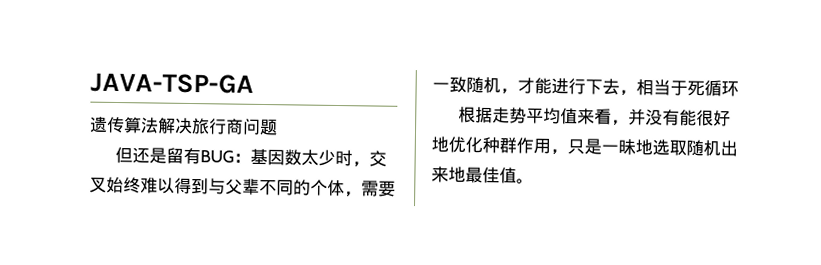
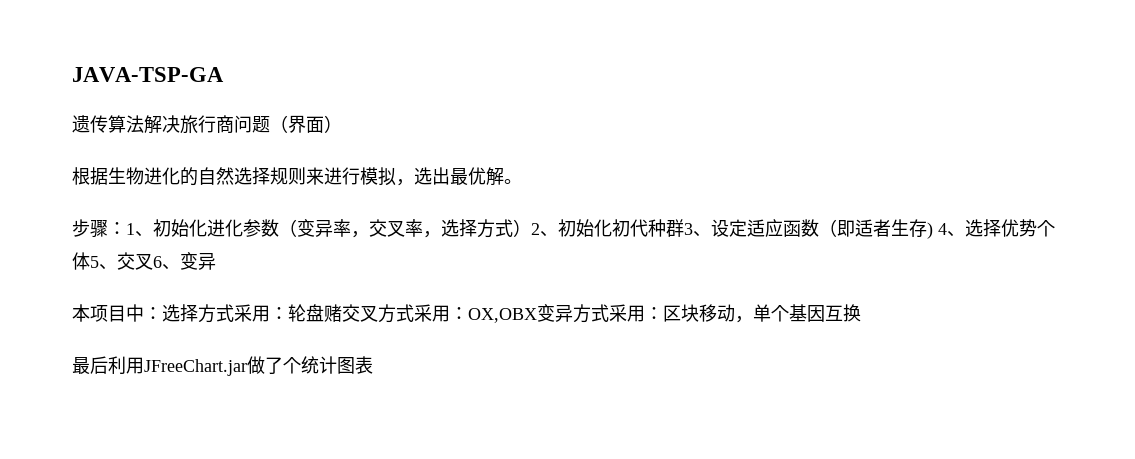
- 遗传算法解决旅行商问题
- 但还是留有BUG：基因数太少时，交叉始终难以得到与父辈不同的个体，需要一致随机，才能进行下去，相当于死循环
- 根据走势平均值来看，并没有能很好地优化种群作用，只是一昧地选取随机出来地最佳值。
+ 遗传算法解决旅行商问题（界面）
+ 根据生物进化的自然选择规则来进行模拟，选出最优解。
+ 步骤：1、初始化进化参数（变异率，交叉率，选择方式）2、初始化初代种群3、设定适应函数（即适者生存) 4、选择优势个体5、交叉6、变异
+ 本项目中：选择方式采用：轮盘赌交叉方式采用：OX,OBX变异方式采用：区块移动，单个基因互换
+ 最后利用JFreeChart.jar做了个统计图表

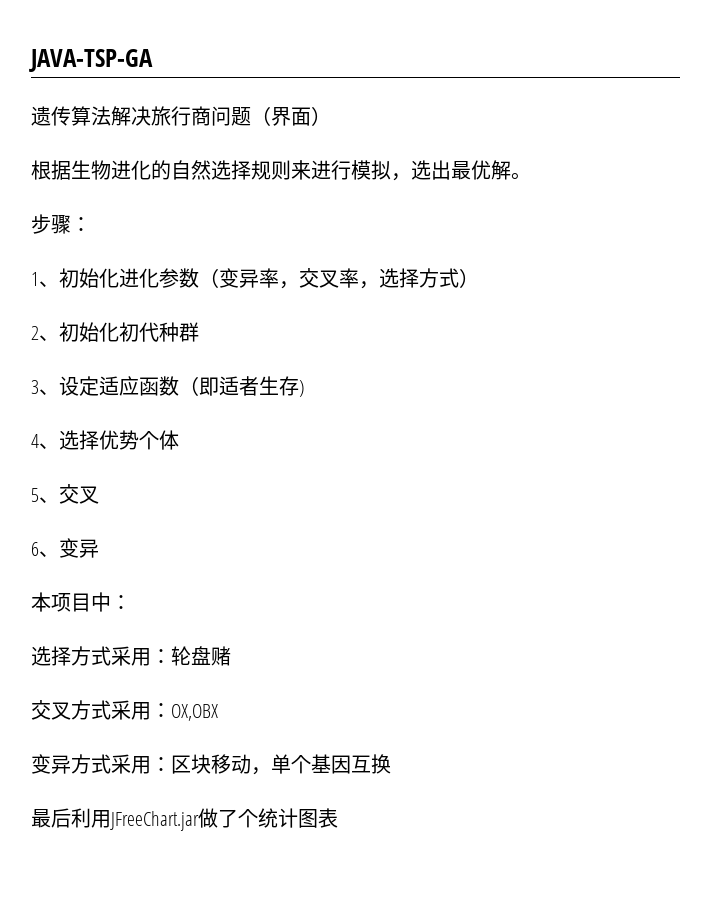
- 步骤：1、初始化进化参数（变异率，交叉率，选择方式）2、初始化初代种群3、设定适应函数（即适者生存) 4、选择优势个体5、交叉6、变异
+ 步骤：
+ 1、初始化进化参数（变异率，交叉率，选择方式）
+ 2、初始化初代种群
+ 3、设定适应函数（即适者生存)
+ 4、选择优势个体
+ 5、交叉
+ 6、变异
- 本项目中：选择方式采用：轮盘赌交叉方式采用：OX,OBX变异方式采用：区块移动，单个基因互换
+ 本项目中：
+ 选择方式采用：轮盘赌
+ 交叉方式采用：OX,OBX
+ 变异方式采用：区块移动，单个基因互换

